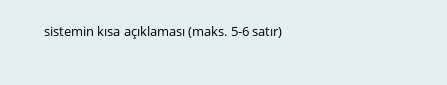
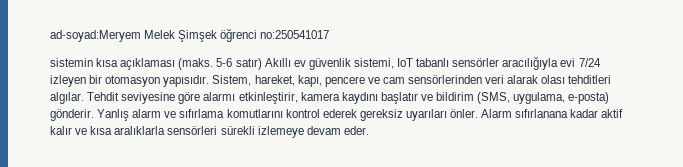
+ ad-soyad:Meryem Melek Şimşek öğrenci no:250541017
- 5-6 satır)
+ 5-6 satır) Akıllı ev güvenlik sistemi, IoT tabanlı sensörler aracılığıyla evi 7/24 izleyen bir otomasyon yapısıdır. Sistem, hareket, kapı, pencere ve cam sensörlerinden veri alarak olası tehditleri algılar. Tehdit seviyesine göre alarmı etkinleştirir, kamera kaydını başlatır ve bildirim (SMS, uygulama, e-posta) gönderir. Yanlış alarm ve sıfırlama komutlarını kontrol ederek gereksiz uyarıları önler. Alarm sıfırlanana kadar aktif kalır ve kısa aralıklarla sensörleri sürekli izlemeye devam eder.

